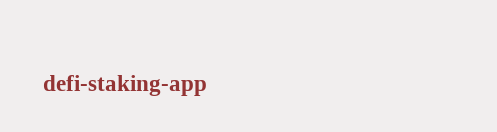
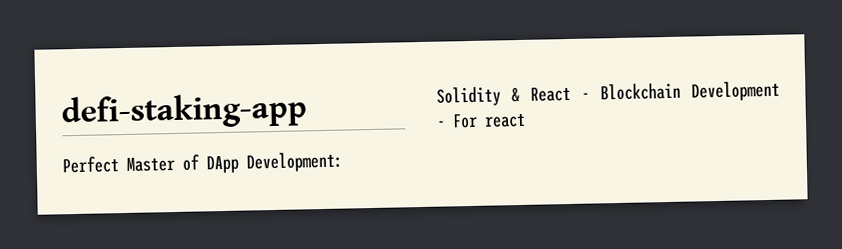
+ Perfect Master of DApp Development: Solidity & React - Blockchain Development - For react

